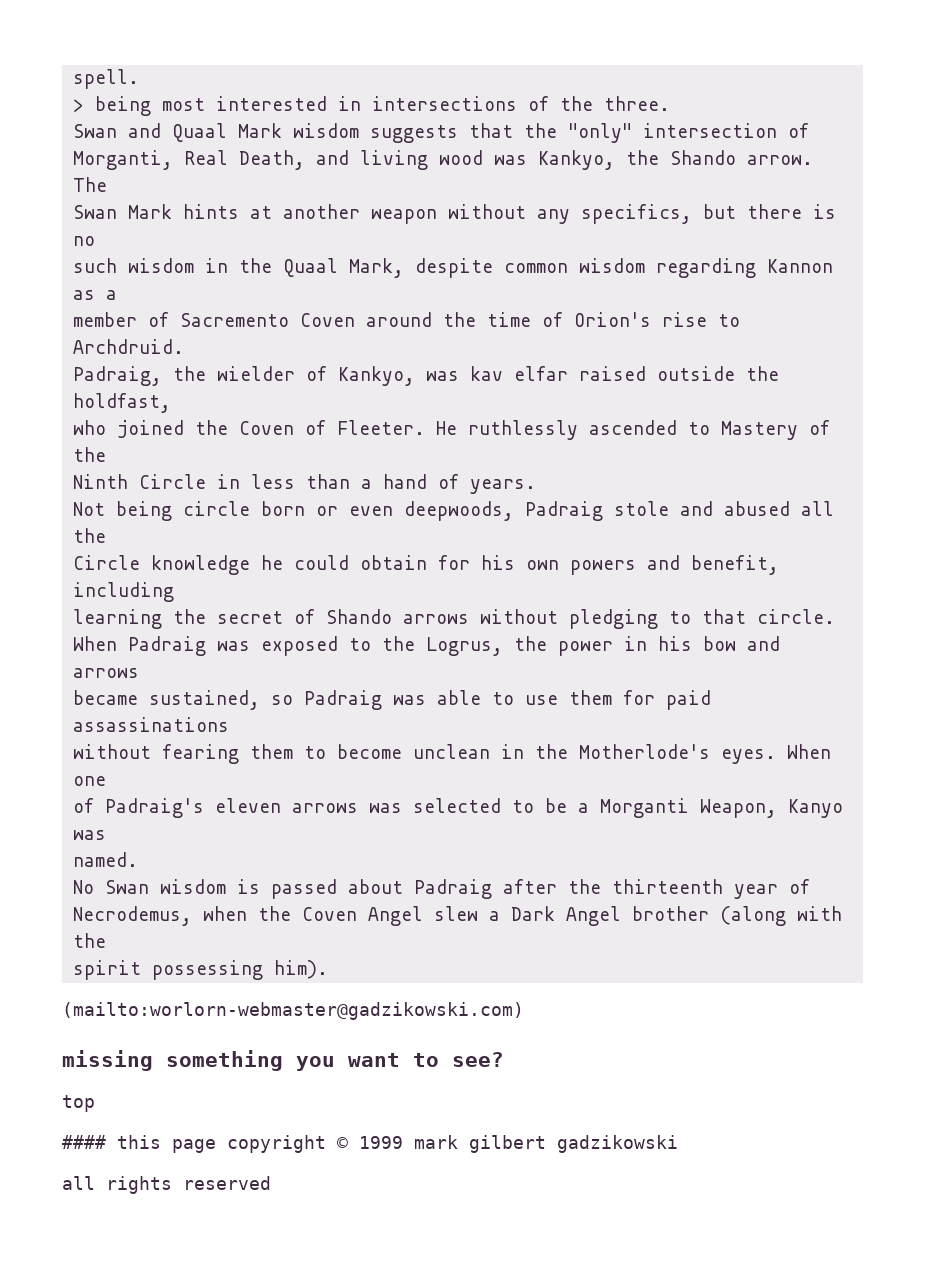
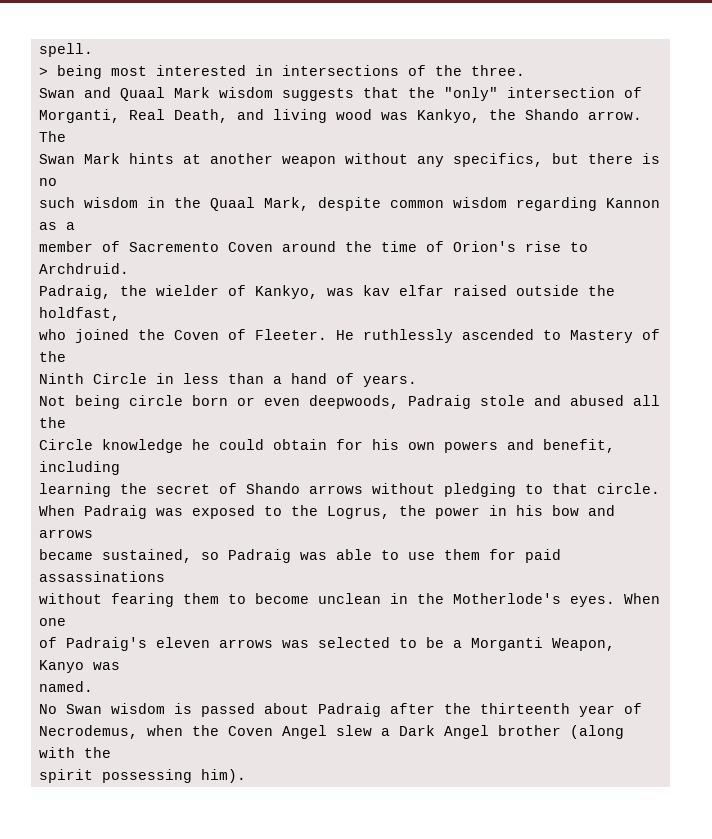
- (mailto:worlorn-webmaster@gadzikowski.com)
- missing something you want to see?
- top
- #### this page copyright © 1999 mark gilbert gadzikowski
- all rights reserved

